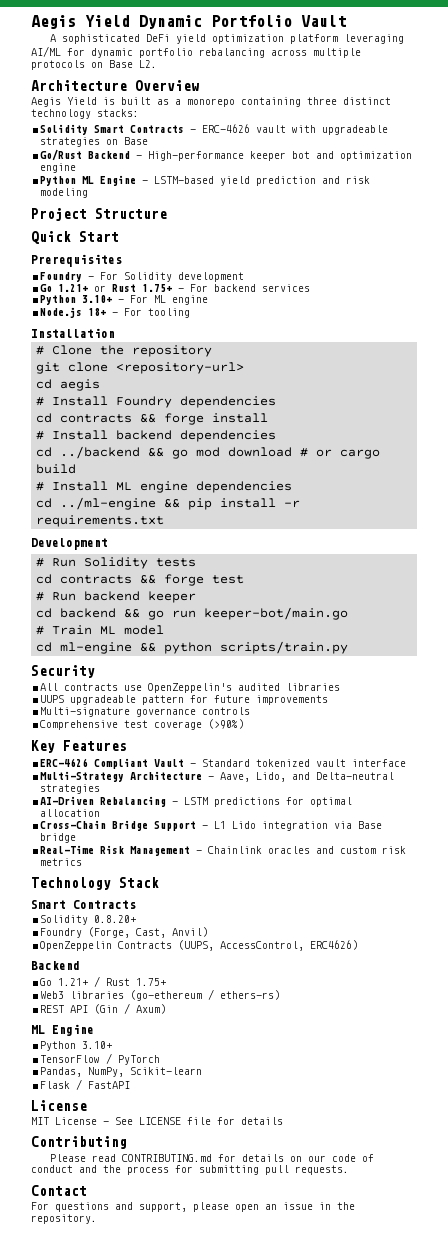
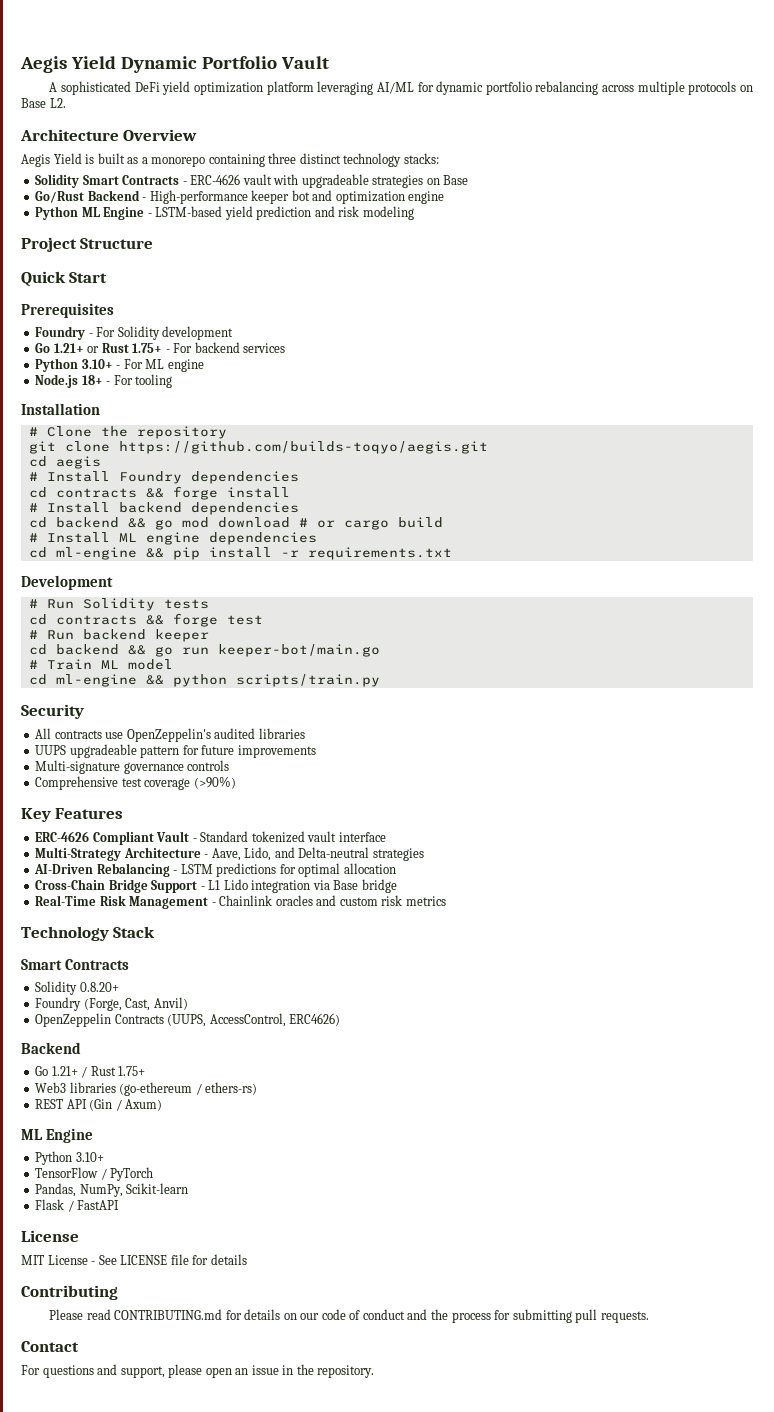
- git clone <repository-url>
+ git clone https://github.com/builds-toqyo/aegis.git
- cd ../backend && go mod download # or cargo build
+ cd backend && go mod download # or cargo build
- cd ../ml-engine && pip install -r requirements.txt
+ cd ml-engine && pip install -r requirements.txt

